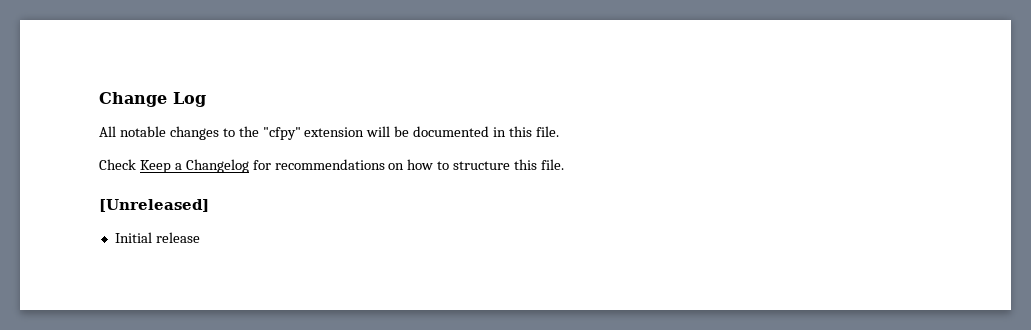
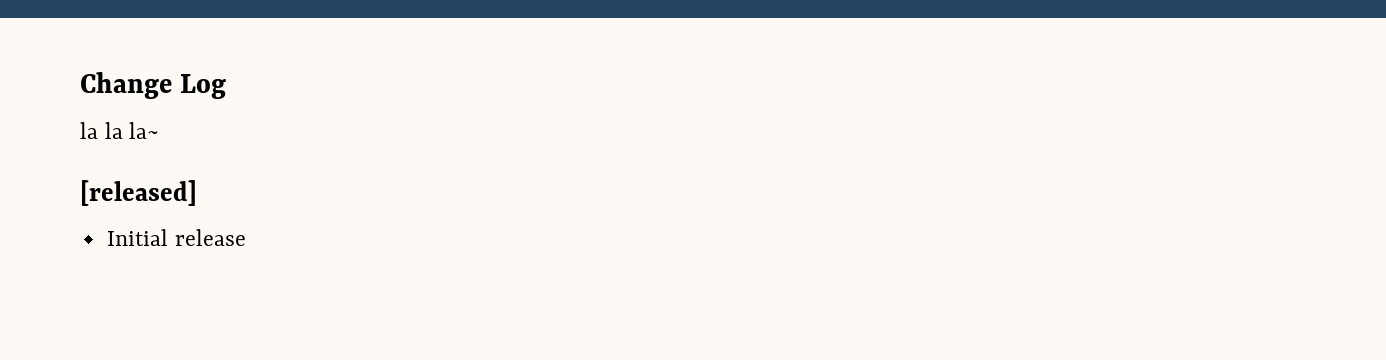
- All notable changes to the "cfpy" extension will be documented in this file.
- Check Keep a Changelog for recommendations on how to structure this file.
- [Unreleased]
+ la la la~
+ [released]

